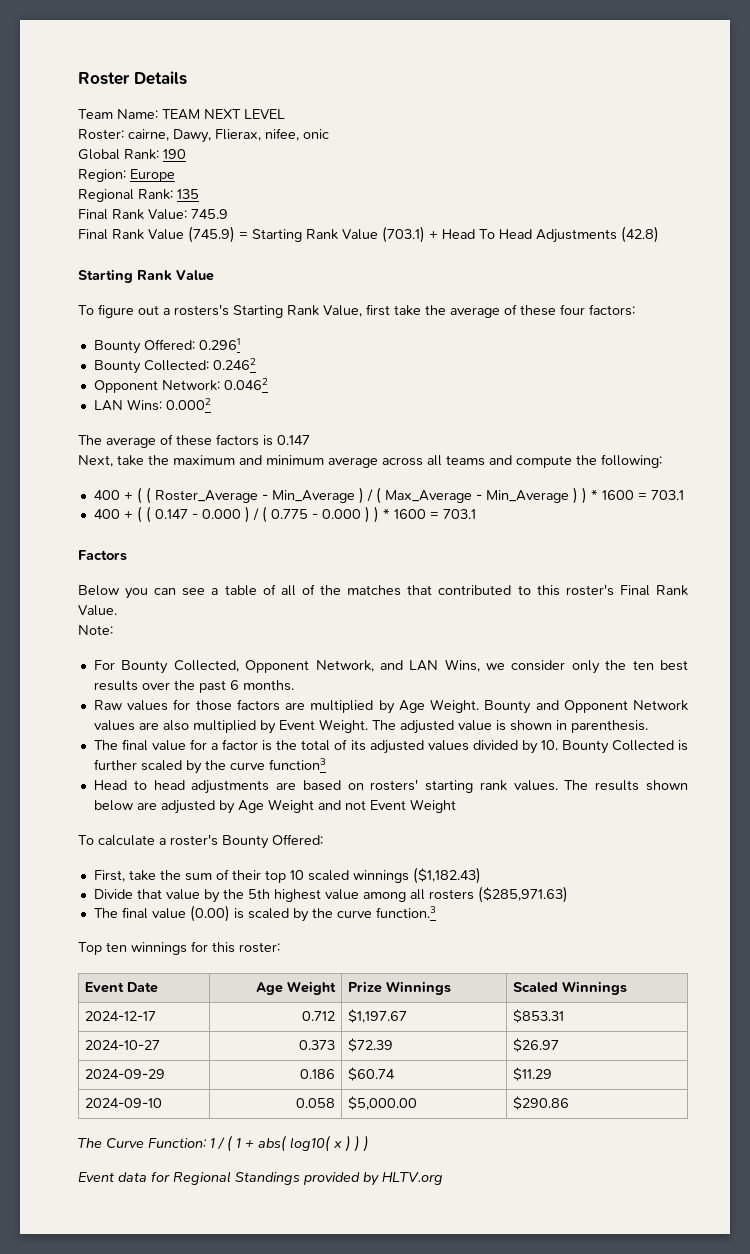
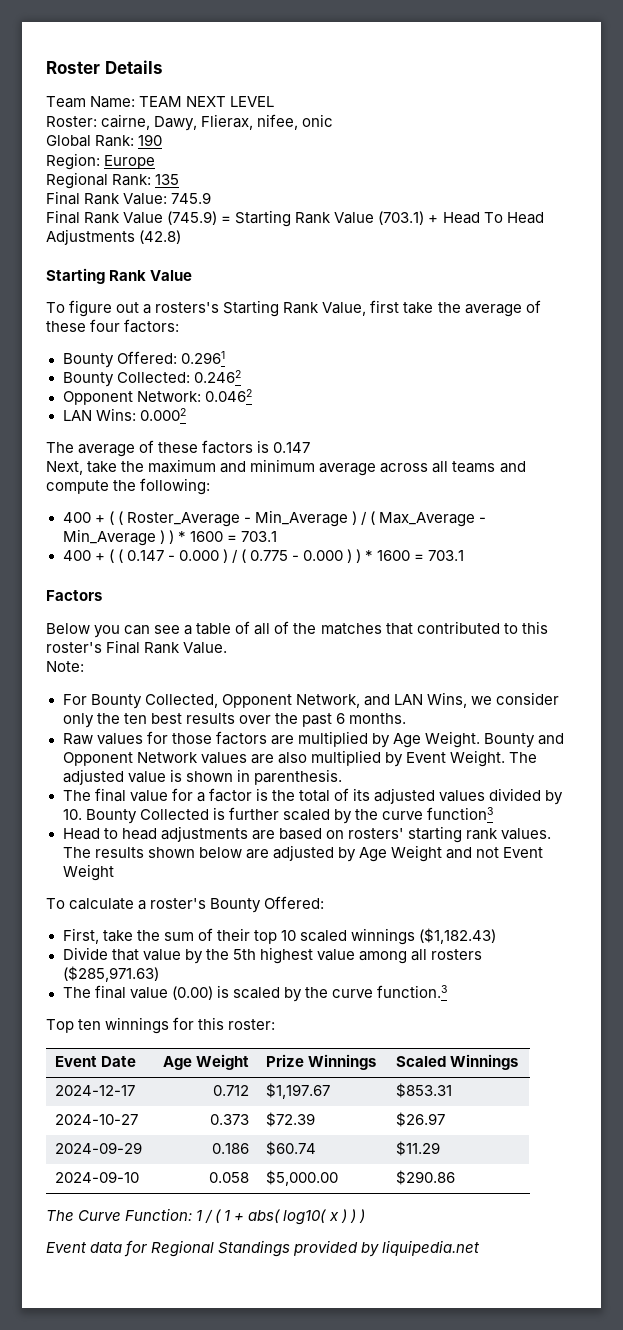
- Event data for Regional Standings provided by HLTV.org
+ Event data for Regional Standings provided by liquipedia.net

